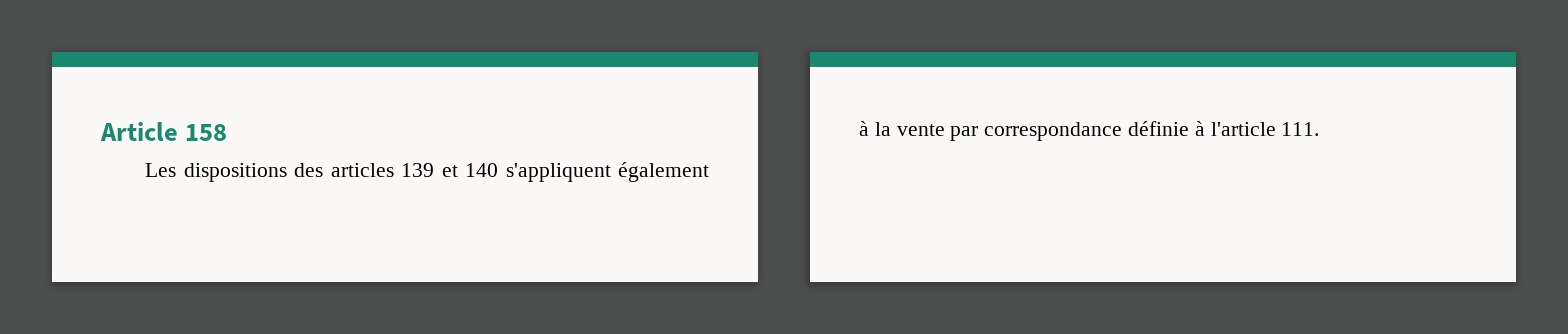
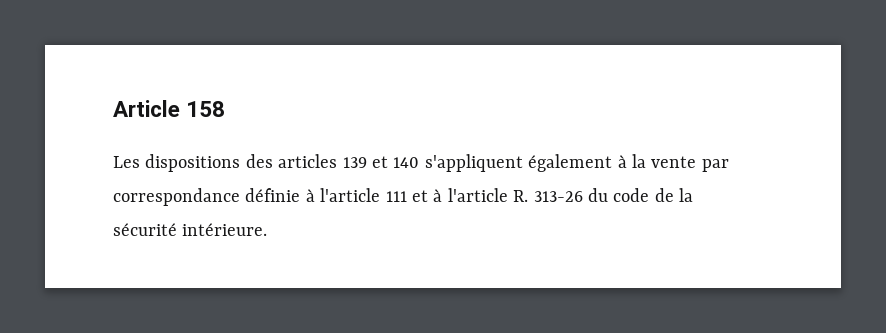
- Les dispositions des articles 139 et 140 s'appliquent également à la vente par correspondance définie à l'article 111.
+ Les dispositions des articles 139 et 140 s'appliquent également à la vente par correspondance définie à l'article 111 et à l'article R. 313-26 du code de la sécurité intérieure.

